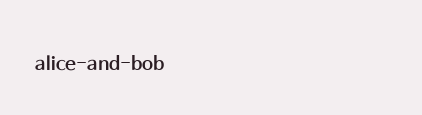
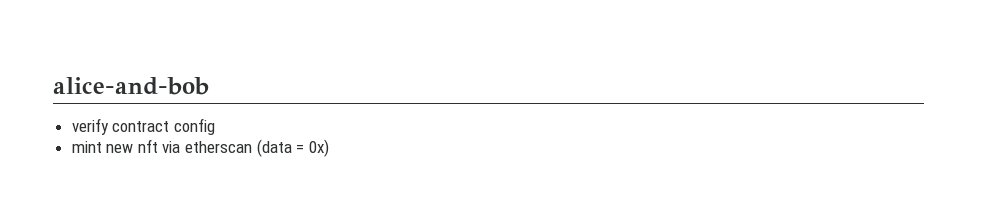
+ verify contract config
+ mint new nft via etherscan (data = 0x)

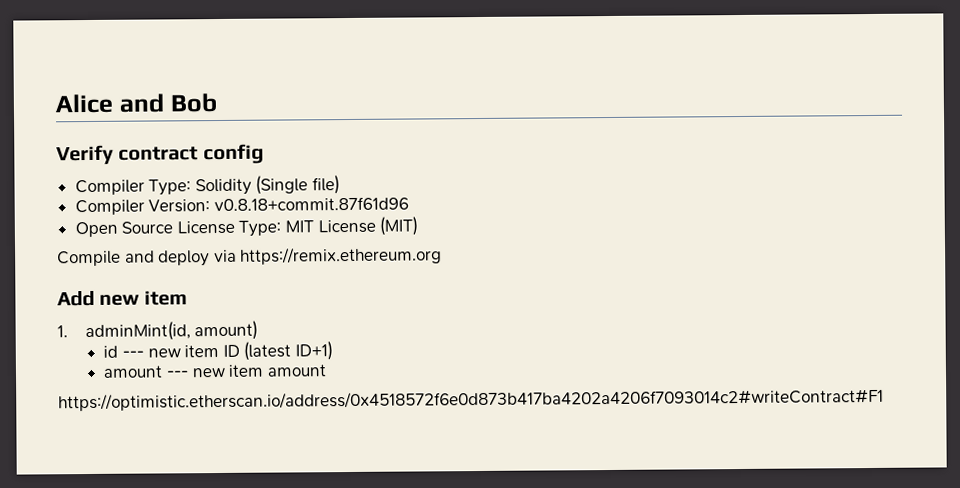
- alice-and-bob
- verify contract config
- mint new nft via etherscan (data = 0x)
+ Alice and Bob
+ Verify contract config
+ Compiler Type: Solidity (Single file)
+ Compiler Version: v0.8.18+commit.87f61d96
+ Open Source License Type: MIT License (MIT)
+ Compile and deploy via https://remix.ethereum.org
+ Add new item
+ 1. adminMint(id, amount)
+ id --- new item ID (latest ID+1)
+ amount --- new item amount
+ https://optimistic.etherscan.io/address/0x4518572f6e0d873b417ba4202a4206f7093014c2#writeContract#F1

